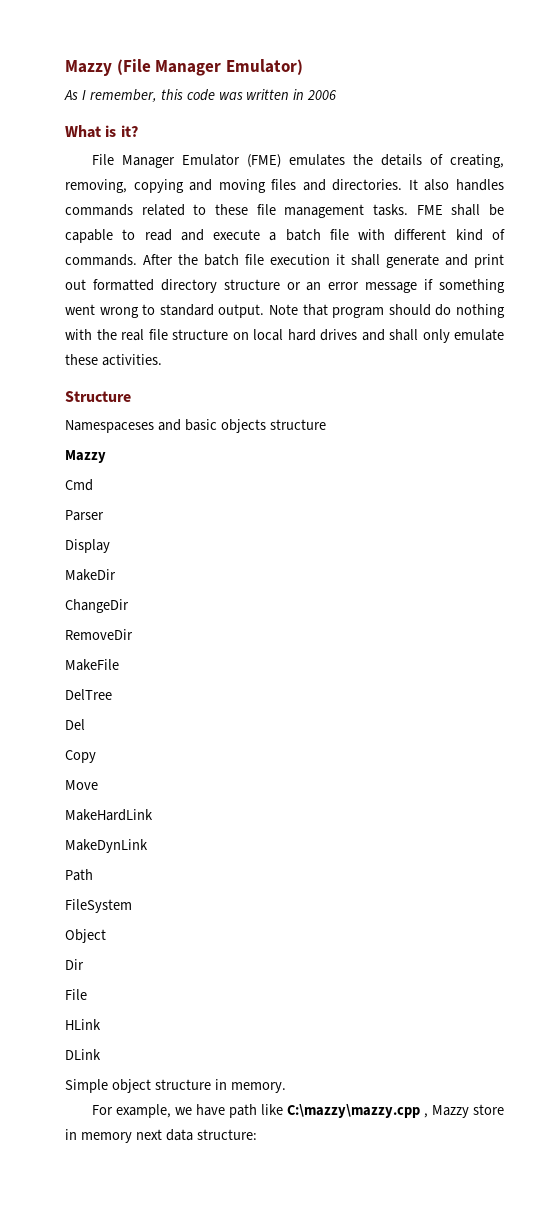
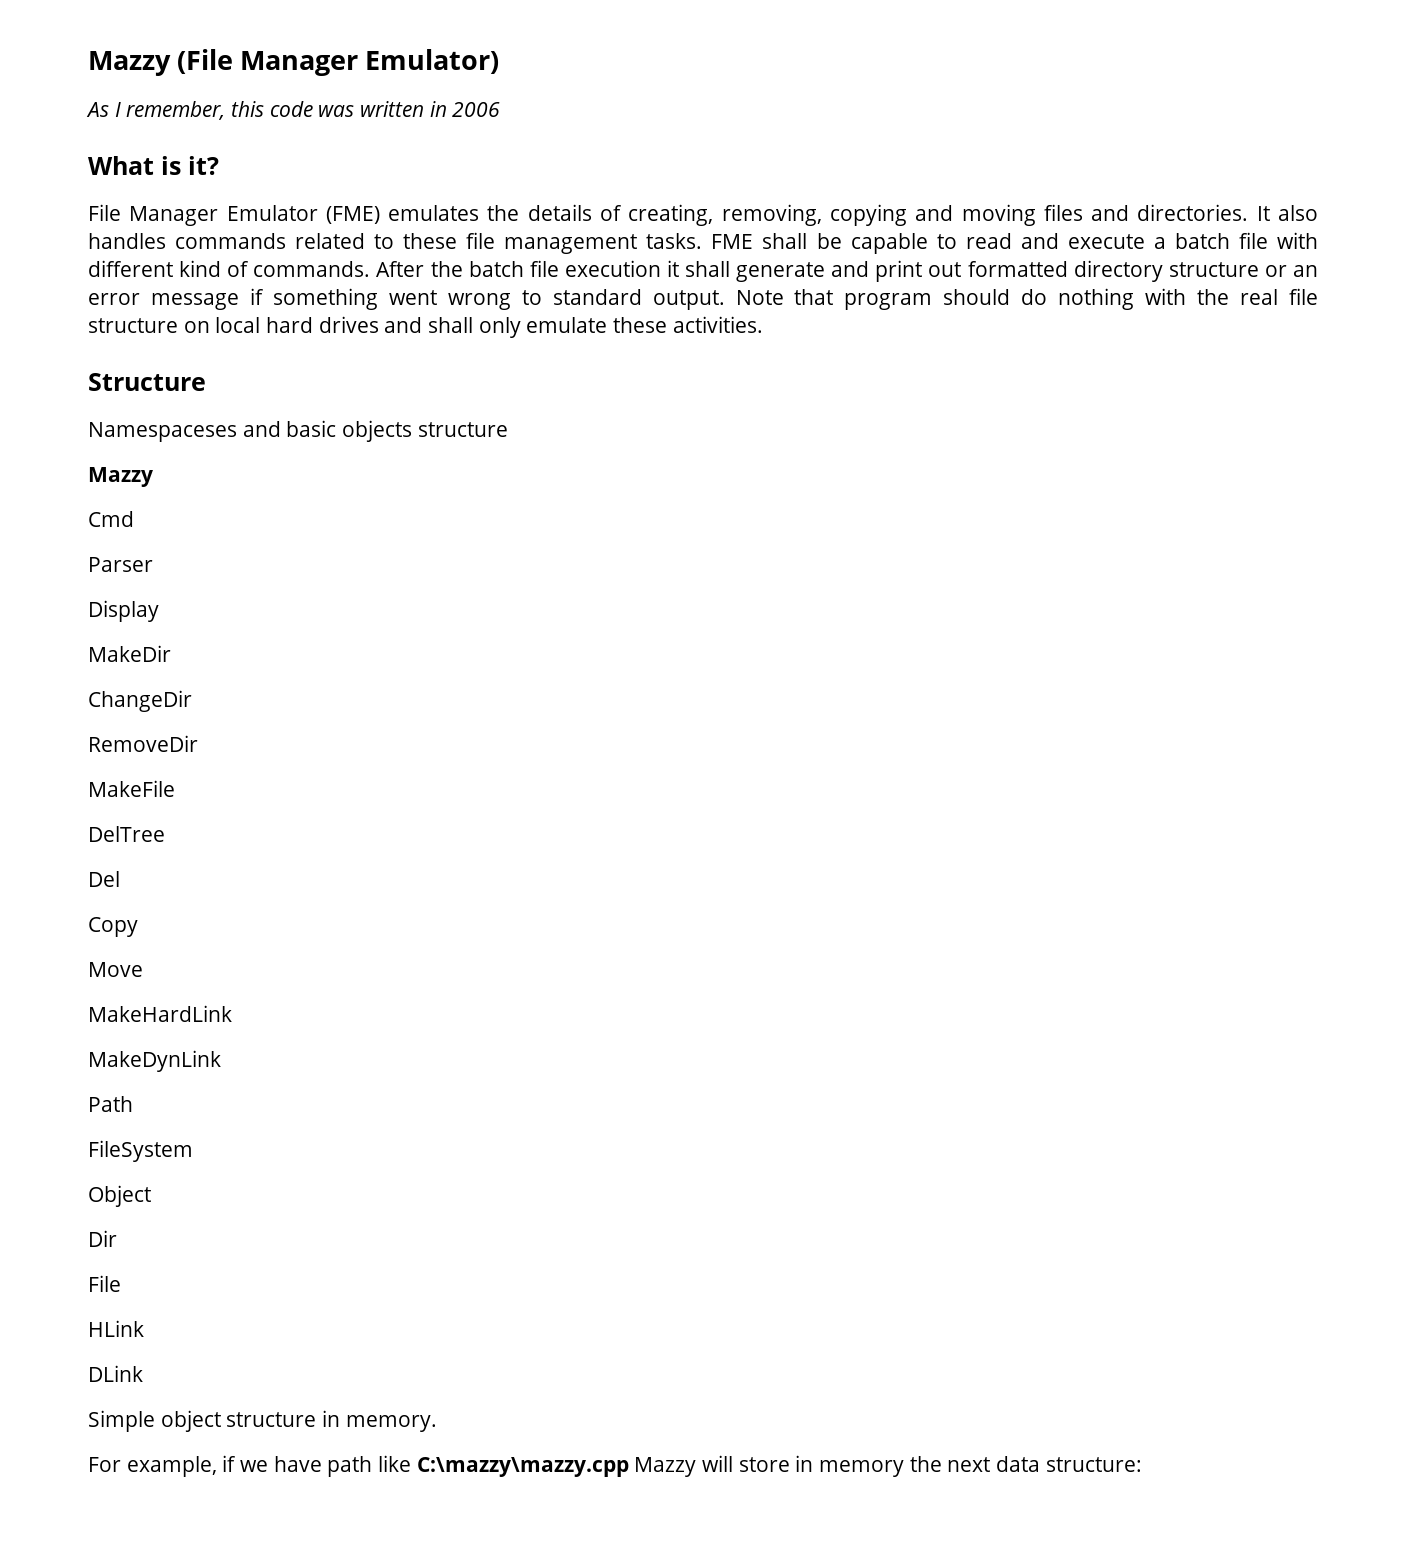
- For example, we have path like C:\mazzy\mazzy.cpp , Mazzy store in memory next data structure:
+ For example, if we have path like C:\mazzy\mazzy.cpp Mazzy will store in memory the next data structure:

